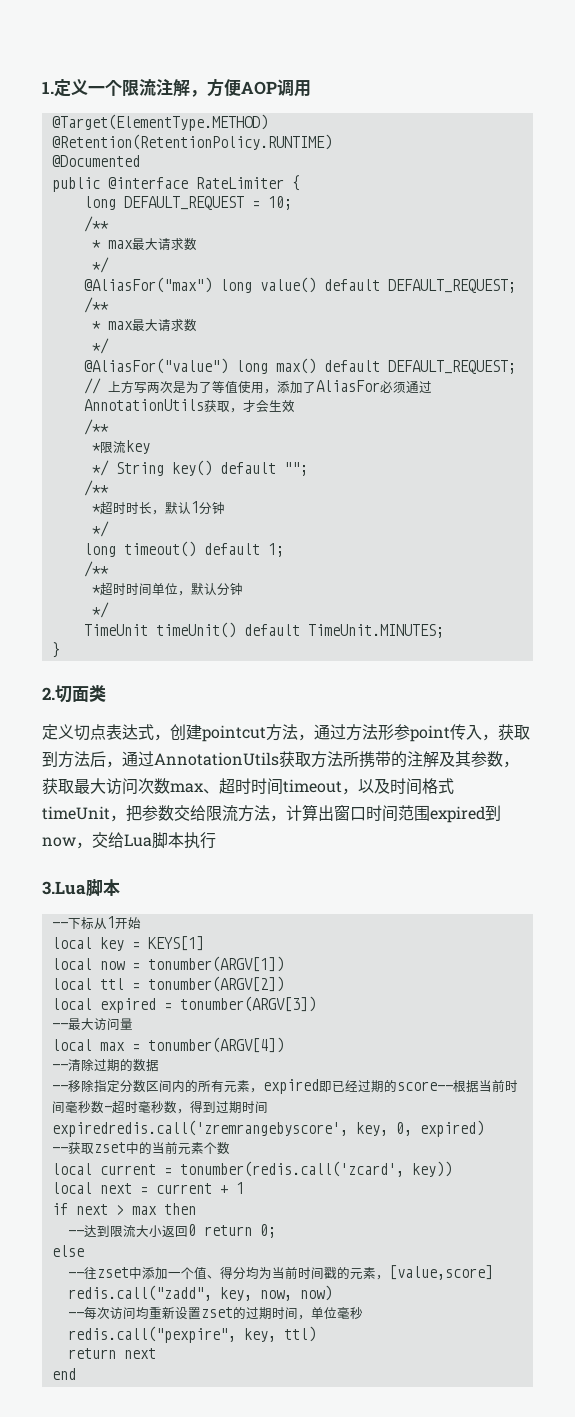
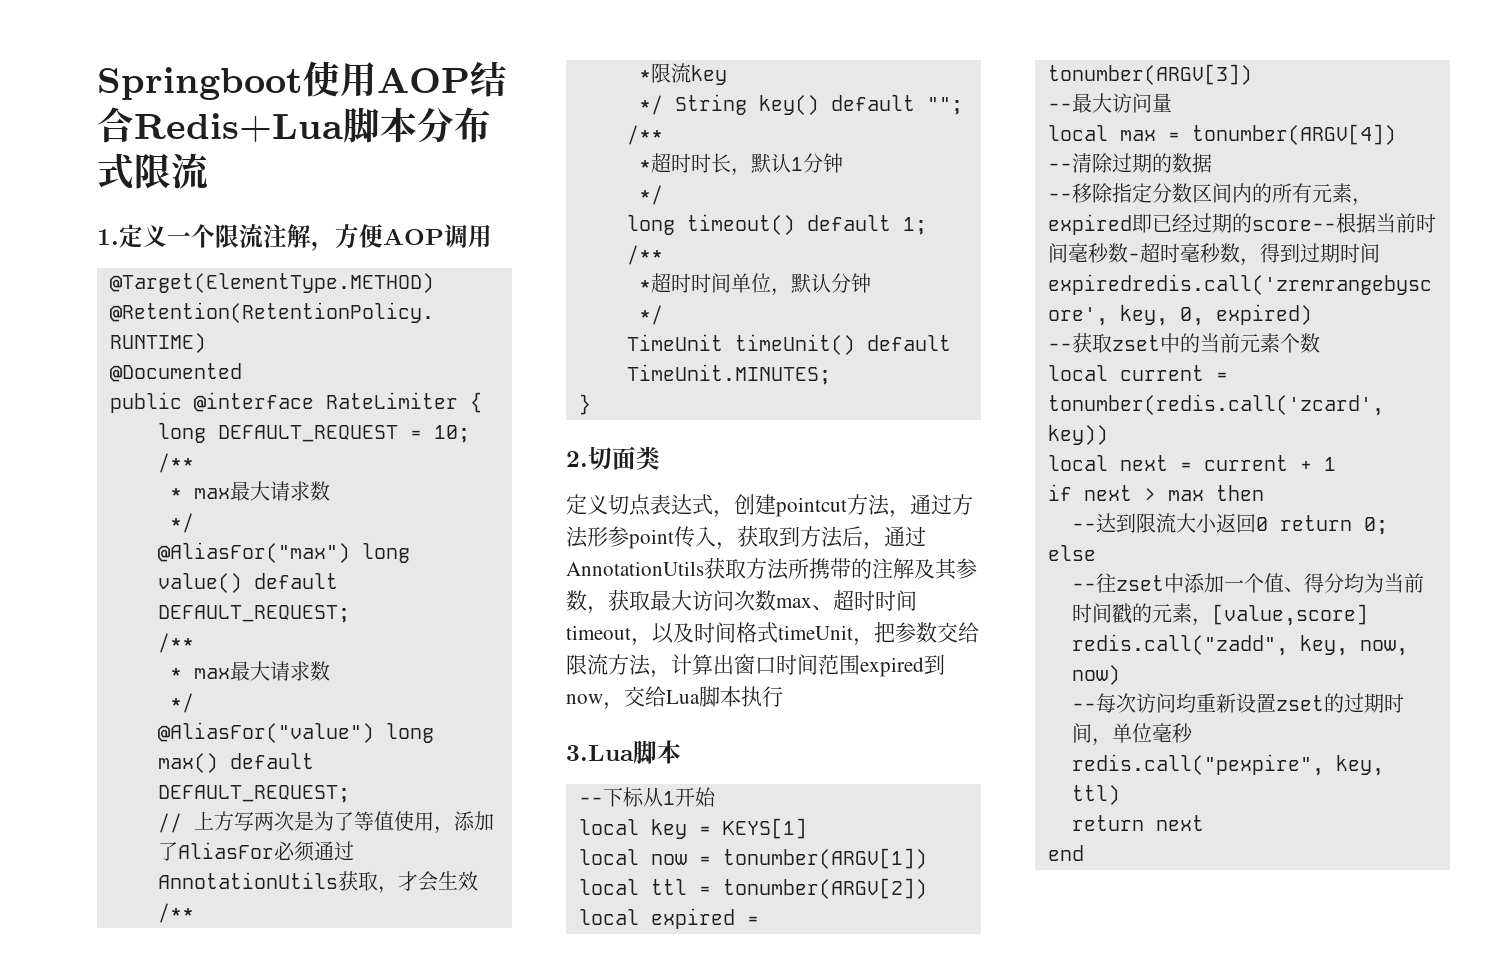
+ Springboot使用AOP结合Redis+Lua脚本分布式限流

